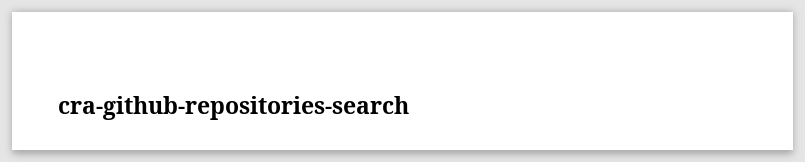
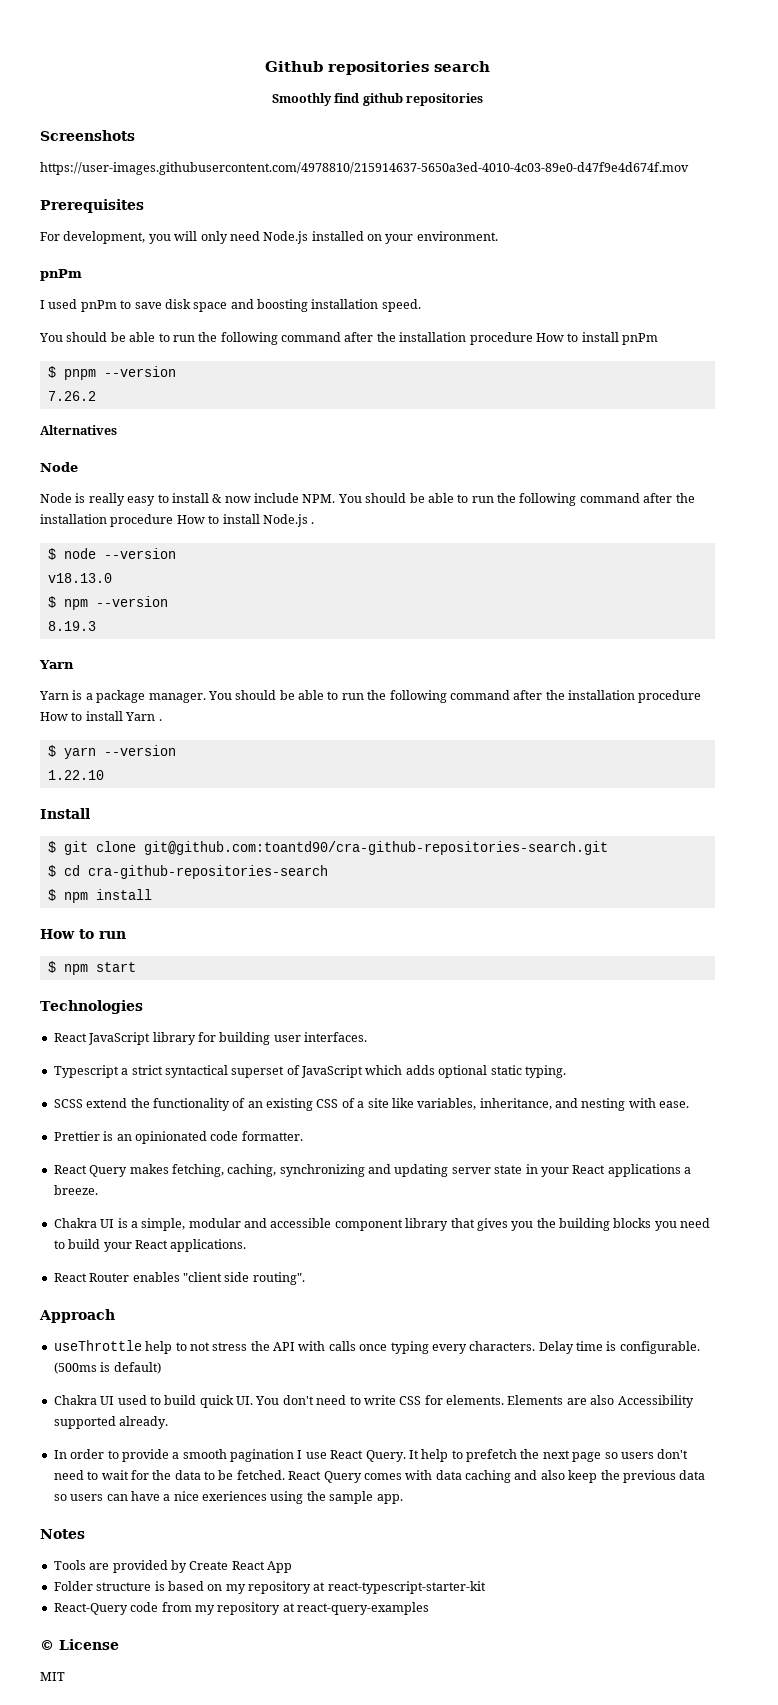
- cra-github-repositories-search
+ Github repositories search
+ Smoothly find github repositories
+ Screenshots
+ https://user-images.githubusercontent.com/4978810/215914637-5650a3ed-4010-4c03-89e0-d47f9e4d674f.mov
+ Prerequisites
+ For development, you will only need Node.js installed on your environment.
+ pnPm
+ I used pnPm to save disk space and boosting installation speed.
+ You should be able to run the following command after the installation procedure How to install pnPm
+ $ pnpm --version
+ 7.26.2
+ Alternatives
+ Node
+ Node is really easy to install & now include NPM. You should be able to run the following command after the installation procedure How to install Node.js .
+ $ node --version
+ v18.13.0
+ $ npm --version
+ 8.19.3
+ Yarn
+ Yarn is a package manager. You should be able to run the following command after the installation procedure How to install Yarn .
+ $ yarn --version
+ 1.22.10
+ Install
+ $ git clone git@github.com:toantd90/cra-github-repositories-search.git
+ $ cd cra-github-repositories-search
+ $ npm install
+ How to run
+ $ npm start
+ Technologies
+ React JavaScript library for building user interfaces.
+ Typescript a strict syntactical superset of JavaScript which adds optional static typing.
+ SCSS extend the functionality of an existing CSS of a site like variables, inheritance, and nesting with ease.
+ Prettier is an opinionated code formatter.
+ React Query makes fetching, caching, synchronizing and updating server state in your React applications a breeze.
+ Chakra UI is a simple, modular and accessible component library that gives you the building blocks you need to build your React applications.
+ React Router enables "client side routing".
+ Approach
+ useThrottle help to not stress the API with calls once typing every characters. Delay time is configurable. (500ms is default)
+ Chakra UI used to build quick UI. You don't need to write CSS for elements. Elements are also Accessibility supported already.
+ In order to provide a smooth pagination I use React Query. It help to prefetch the next page so users don't need to wait for the data to be fetched. React Query comes with data caching and also keep the previous data so users can have a nice exeriences using the sample app.
+ Notes
+ Tools are provided by Create React App
+ Folder structure is based on my repository at react-typescript-starter-kit
+ React-Query code from my repository at react-query-examples
+ © License
+ MIT

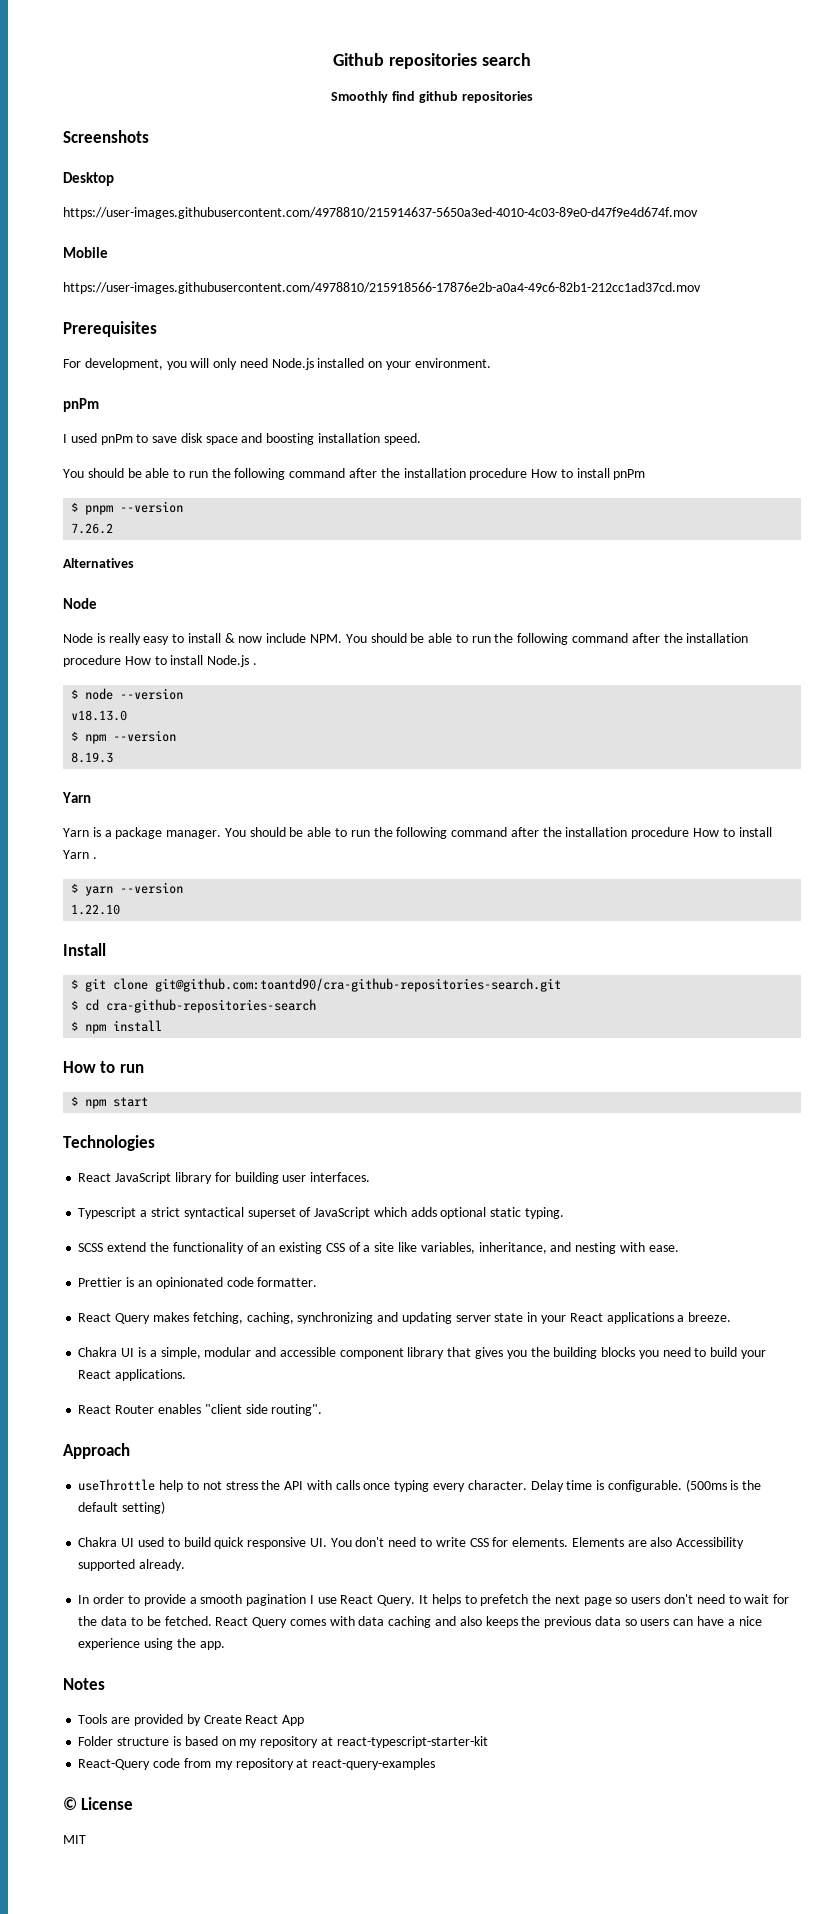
+ Desktop
+ Mobile
+ https://user-images.githubusercontent.com/4978810/215918566-17876e2b-a0a4-49c6-82b1-212cc1ad37cd.mov
- useThrottle help to not stress the API with calls once typing every characters.
+ useThrottle help to not stress the API with calls once typing every character.
- (500ms is default)
+ (500ms is the default setting)
- Chakra UI used to build quick UI. You don't need to write CSS for elements.
+ Chakra UI used to build quick responsive UI. You don't need to write CSS for elements.
- It help to prefetch the next page so users don't need to wait for the data to be fetched.
+ It helps to prefetch the next page so users don't need to wait for the data to be fetched.
- React Query comes with data caching and also keep the previous data so users can have a nice exeriences using the sample app.
+ React Query comes with data caching and also keeps the previous data so users can have a nice experience using the app.

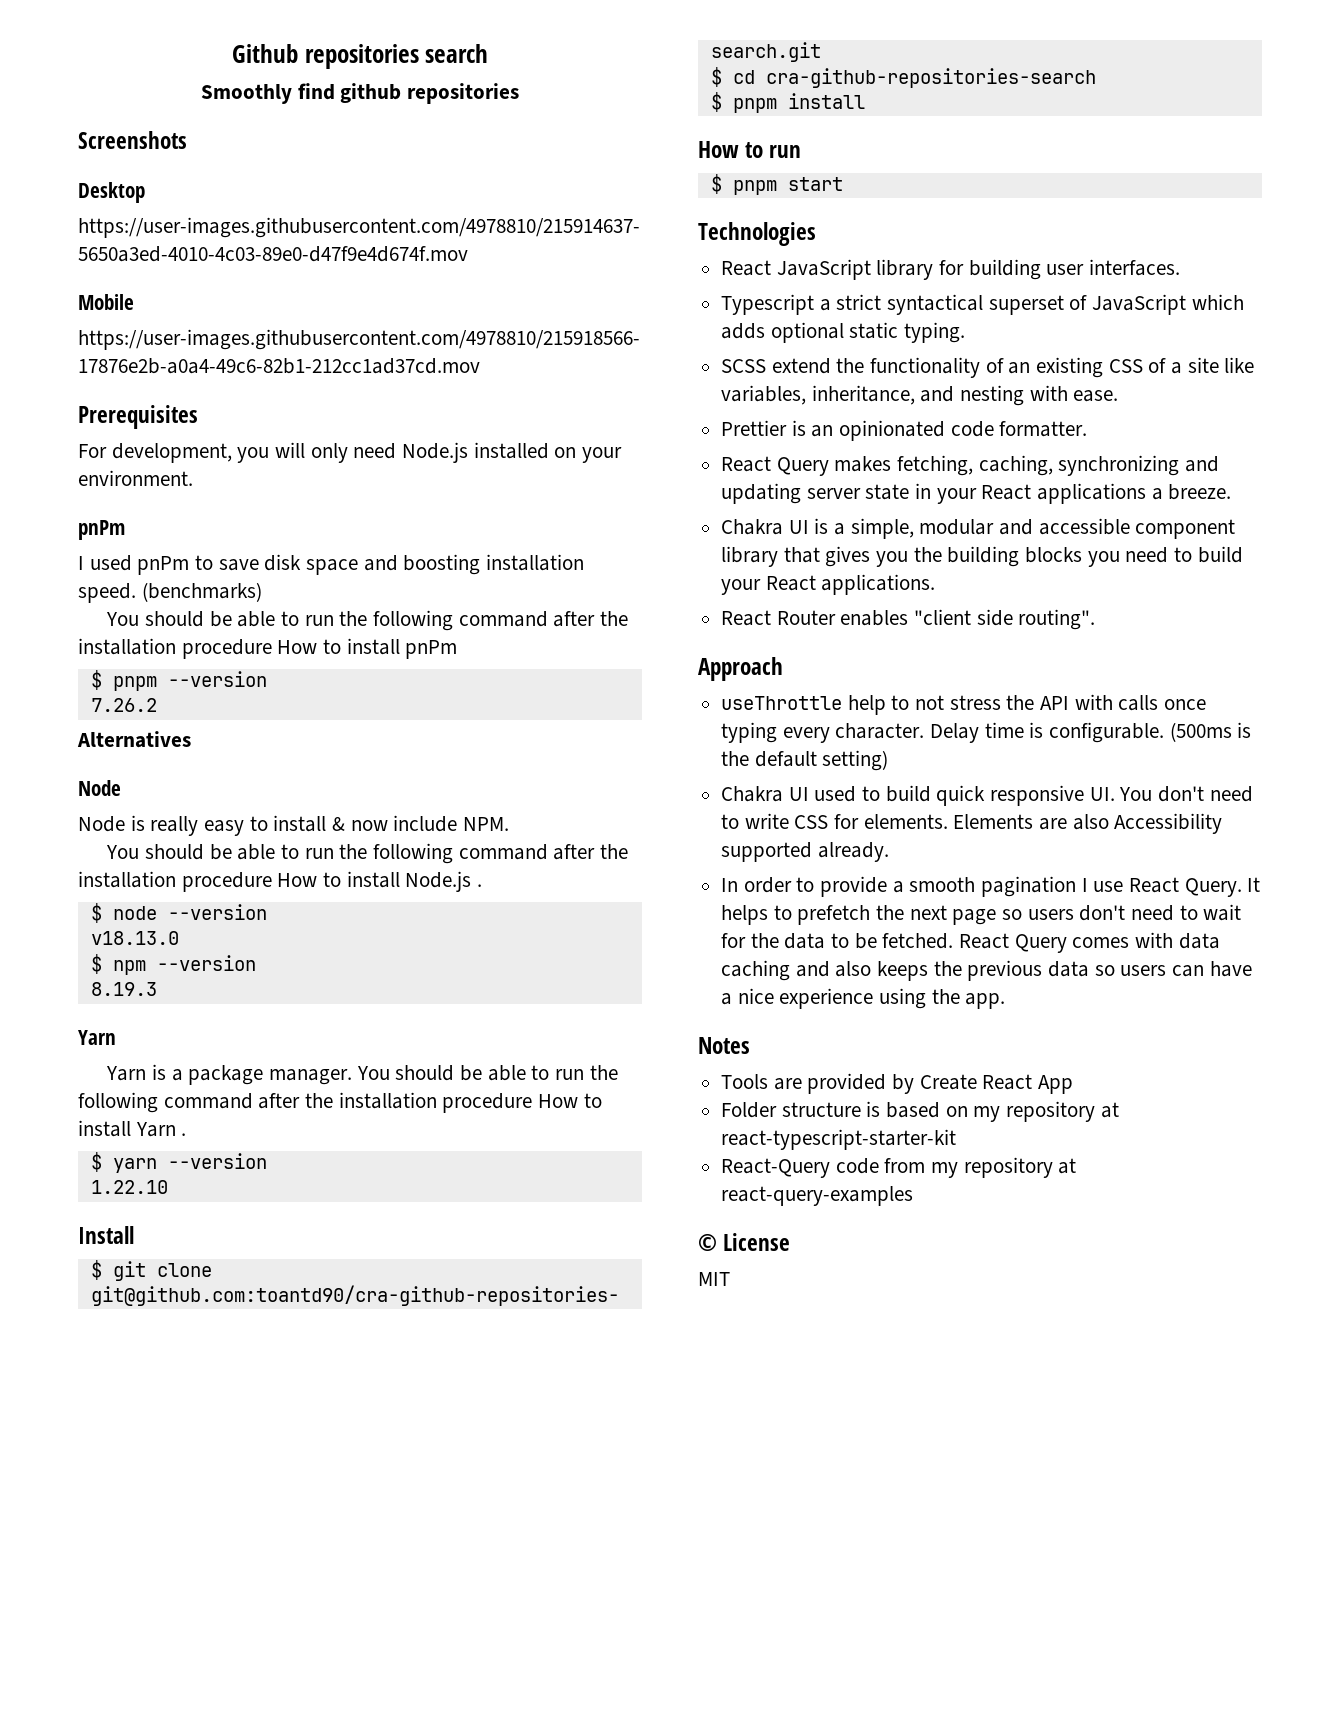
+ (benchmarks)
- Node is really easy to install & now include NPM. You should be able to run the following command after the installation procedure How to install Node.js .
+ Node is really easy to install & now include NPM.
+ You should be able to run the following command after the installation procedure How to install Node.js .
- $ npm install
+ $ pnpm install
- $ npm start
+ $ pnpm start

